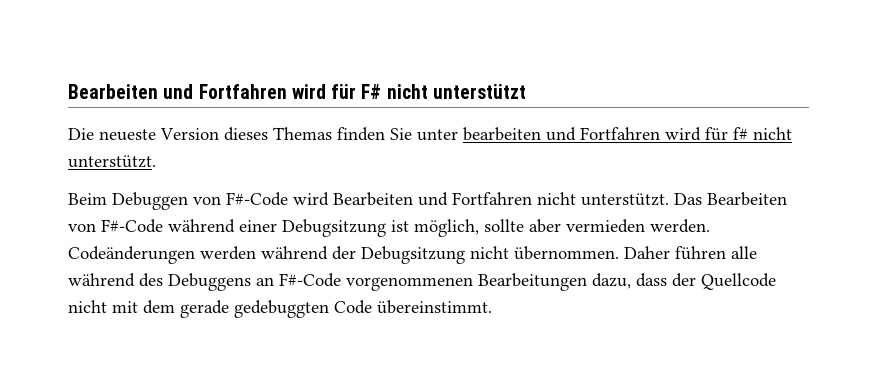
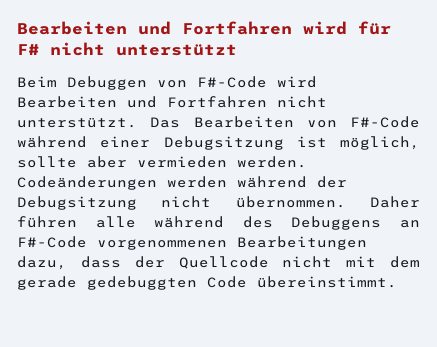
- Die neueste Version dieses Themas finden Sie unter bearbeiten und Fortfahren wird für f# nicht unterstützt.

